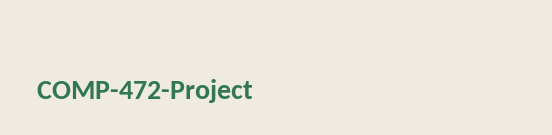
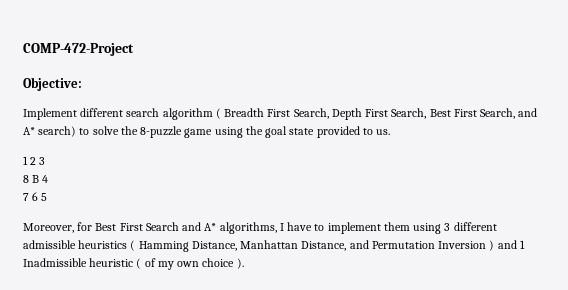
+ Objective:
+ Implement different search algorithm ( Breadth First Search, Depth First Search, Best First Search, and A* search) to solve the 8-puzzle game using the goal state provided to us.
+ 1 2 3
+ 8 B 4
+ 7 6 5
+ Moreover, for Best First Search and A* algorithms, I have to implement them using 3 different admissible heuristics ( Hamming Distance, Manhattan Distance, and Permutation Inversion ) and 1 Inadmissible heuristic ( of my own choice ).

